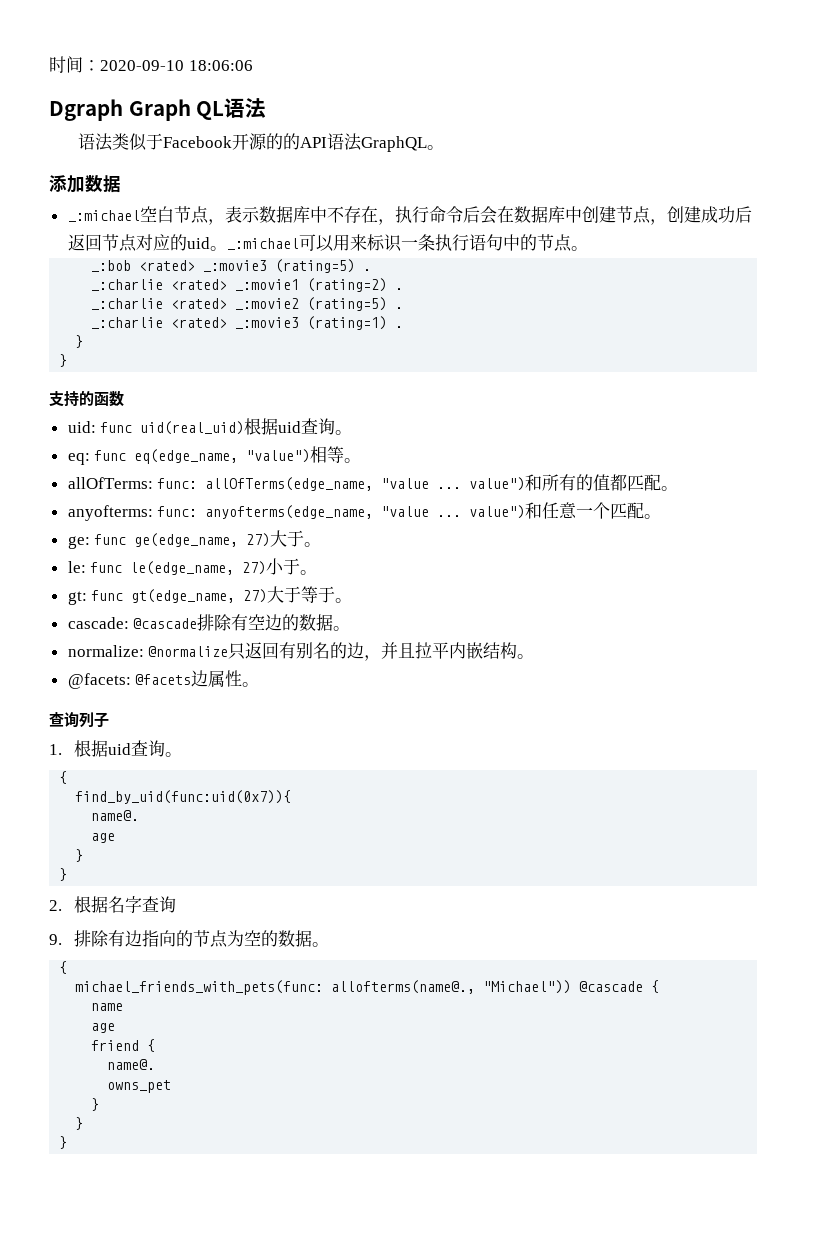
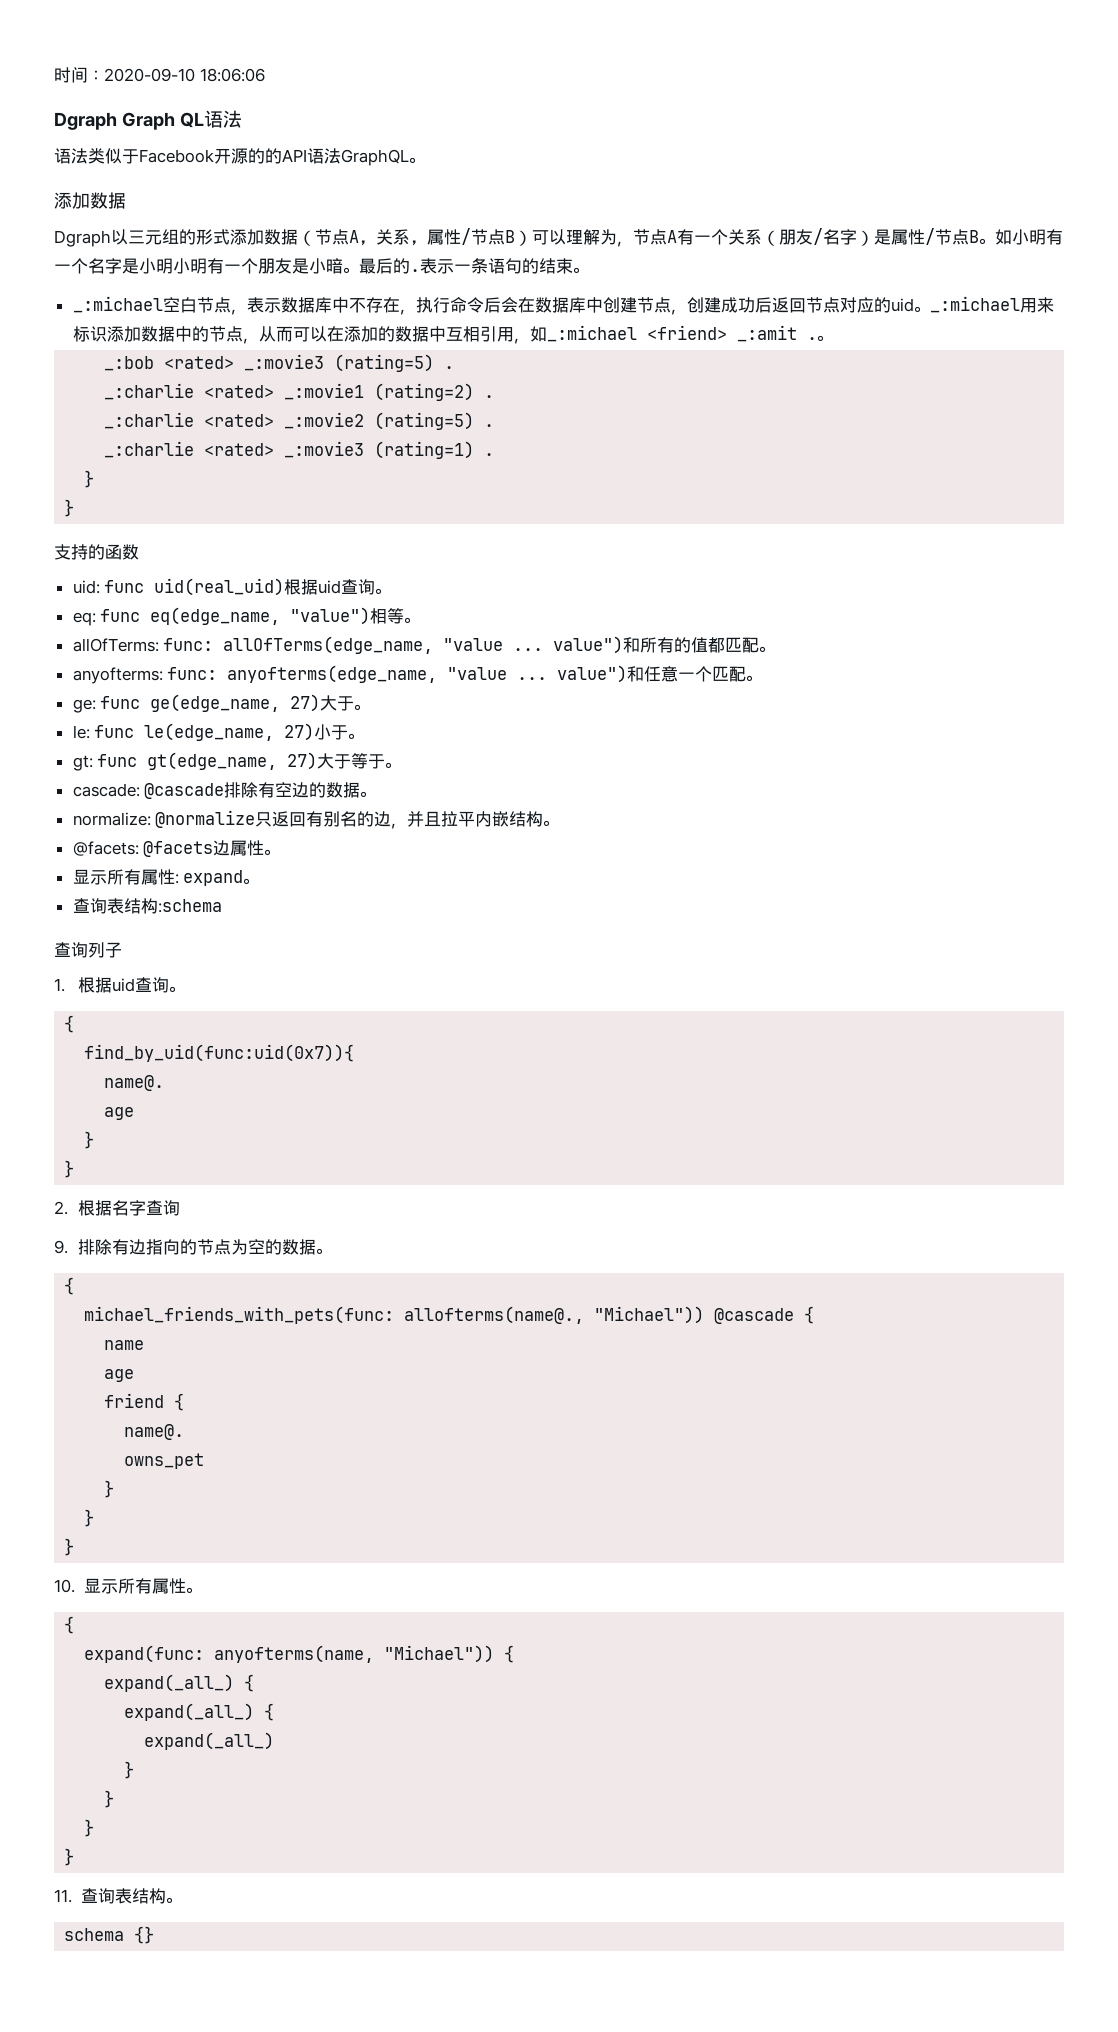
+ Dgraph以三元组的形式添加数据（节点A，关系，属性/节点B）可以理解为，节点A有一个关系（朋友/名字）是属性/节点B。如小明有一个名字是小明小明有一个朋友是小暗。最后的.表示一条语句的结束。
- _:michael可以用来标识一条执行语句中的节点。
+ _:michael用来标识添加数据中的节点，从而可以在添加的数据中互相引用，如_:michael <friend> _:amit .。
+ 显示所有属性: expand。
+ 查询表结构:schema
+ 10.显示所有属性。
+ {
+ expand(func: anyofterms(name, "Michael")) {
+ expand(_all_) {
+ expand(_all_) {
+ expand(_all_)
+ }
+ }
+ }
+ }
+ 11.查询表结构。
+ schema {}

